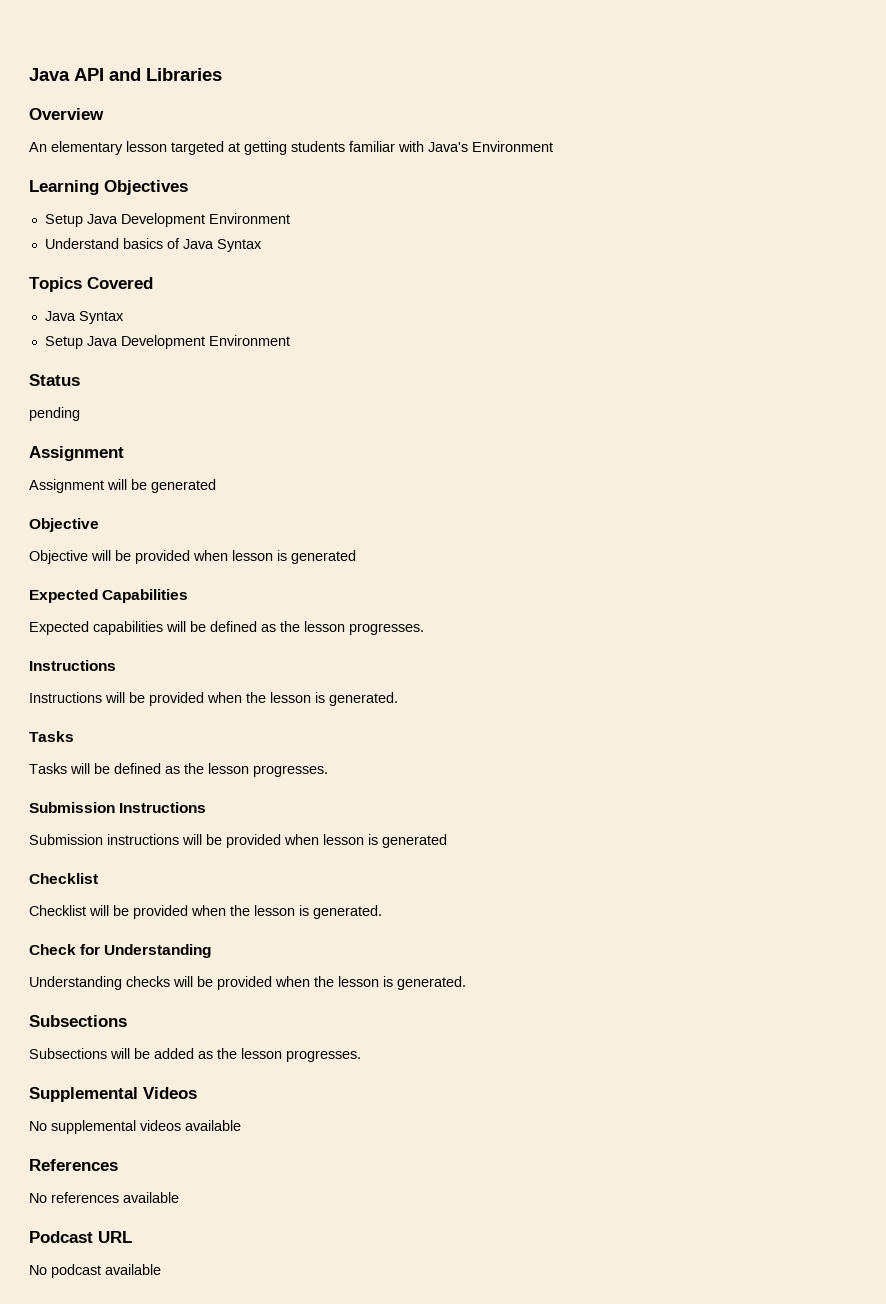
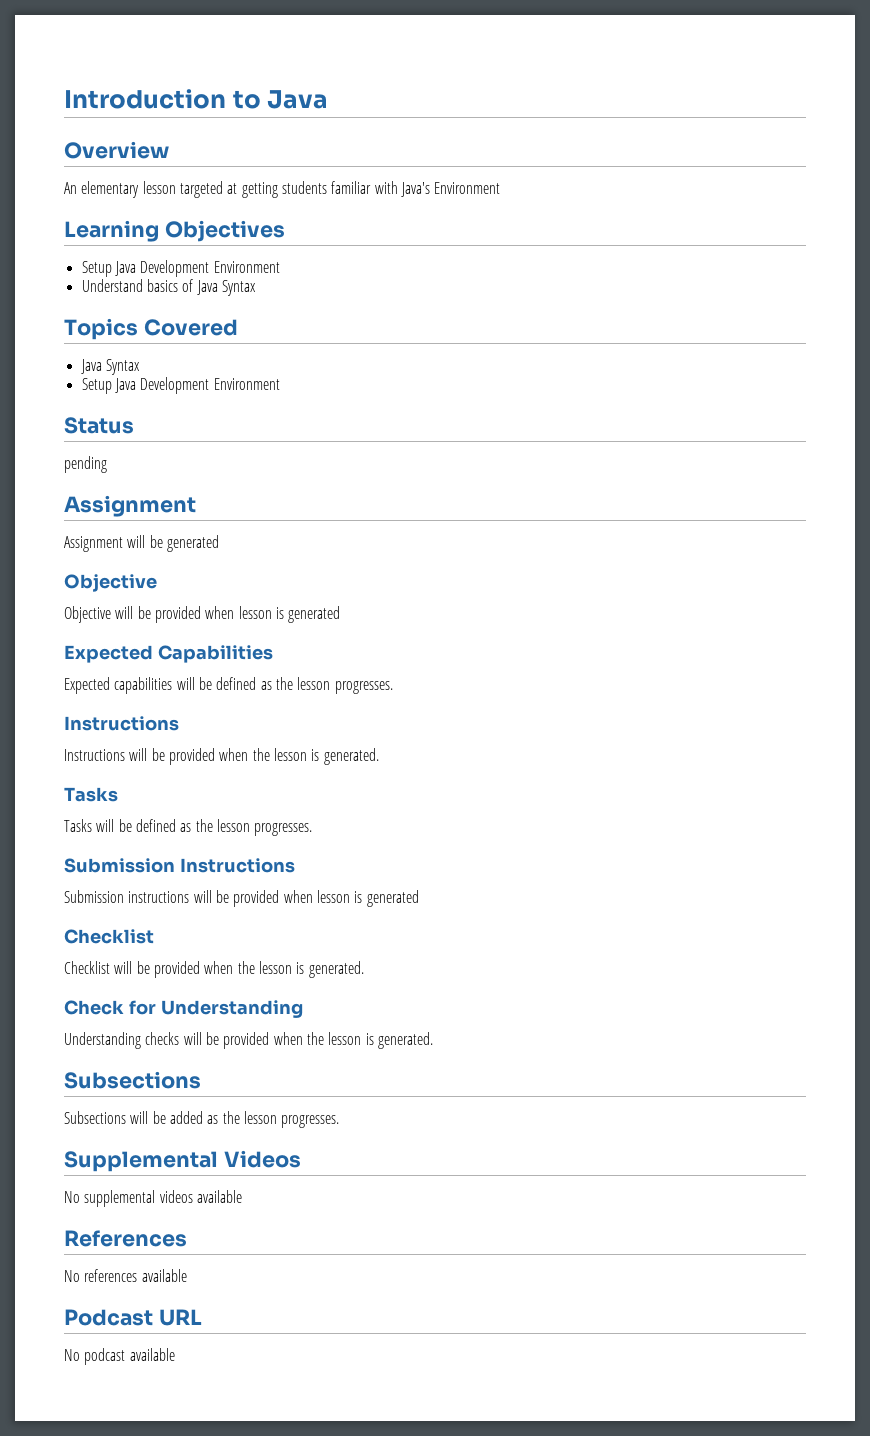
- Java API and Libraries
+ Introduction to Java

